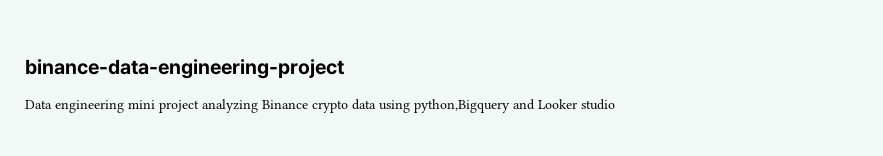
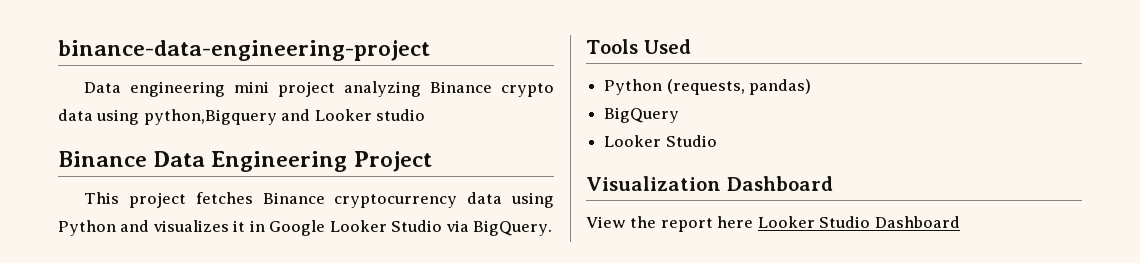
+ Binance Data Engineering Project
+ This project fetches Binance cryptocurrency data using Python and visualizes it in Google Looker Studio via BigQuery.
+ Tools Used
+ Python (requests, pandas)
+ BigQuery
+ Looker Studio
+ Visualization Dashboard
+ View the report here Looker Studio Dashboard

